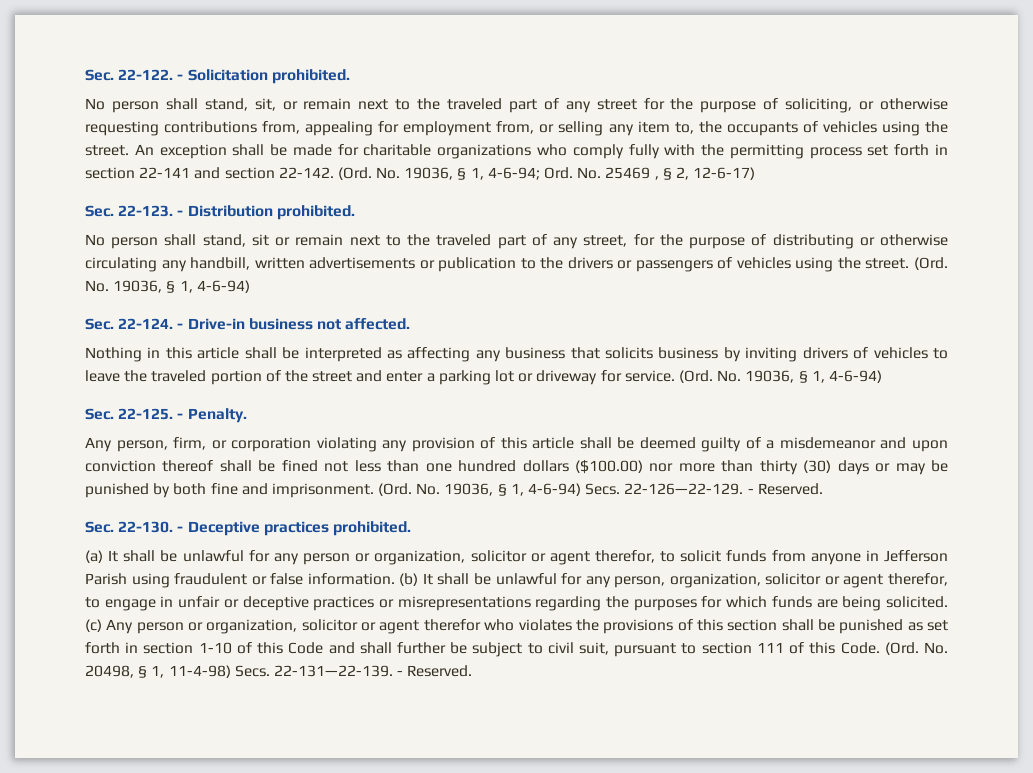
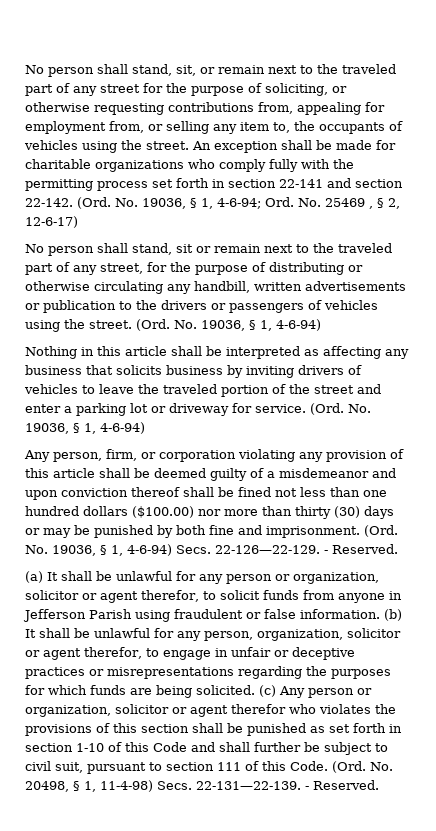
- Sec. 22-122. - Solicitation prohibited.
- Sec. 22-123. - Distribution prohibited.
- Sec. 22-124. - Drive-in business not affected.
- Sec. 22-125. - Penalty.
- Sec. 22-130. - Deceptive practices prohibited.

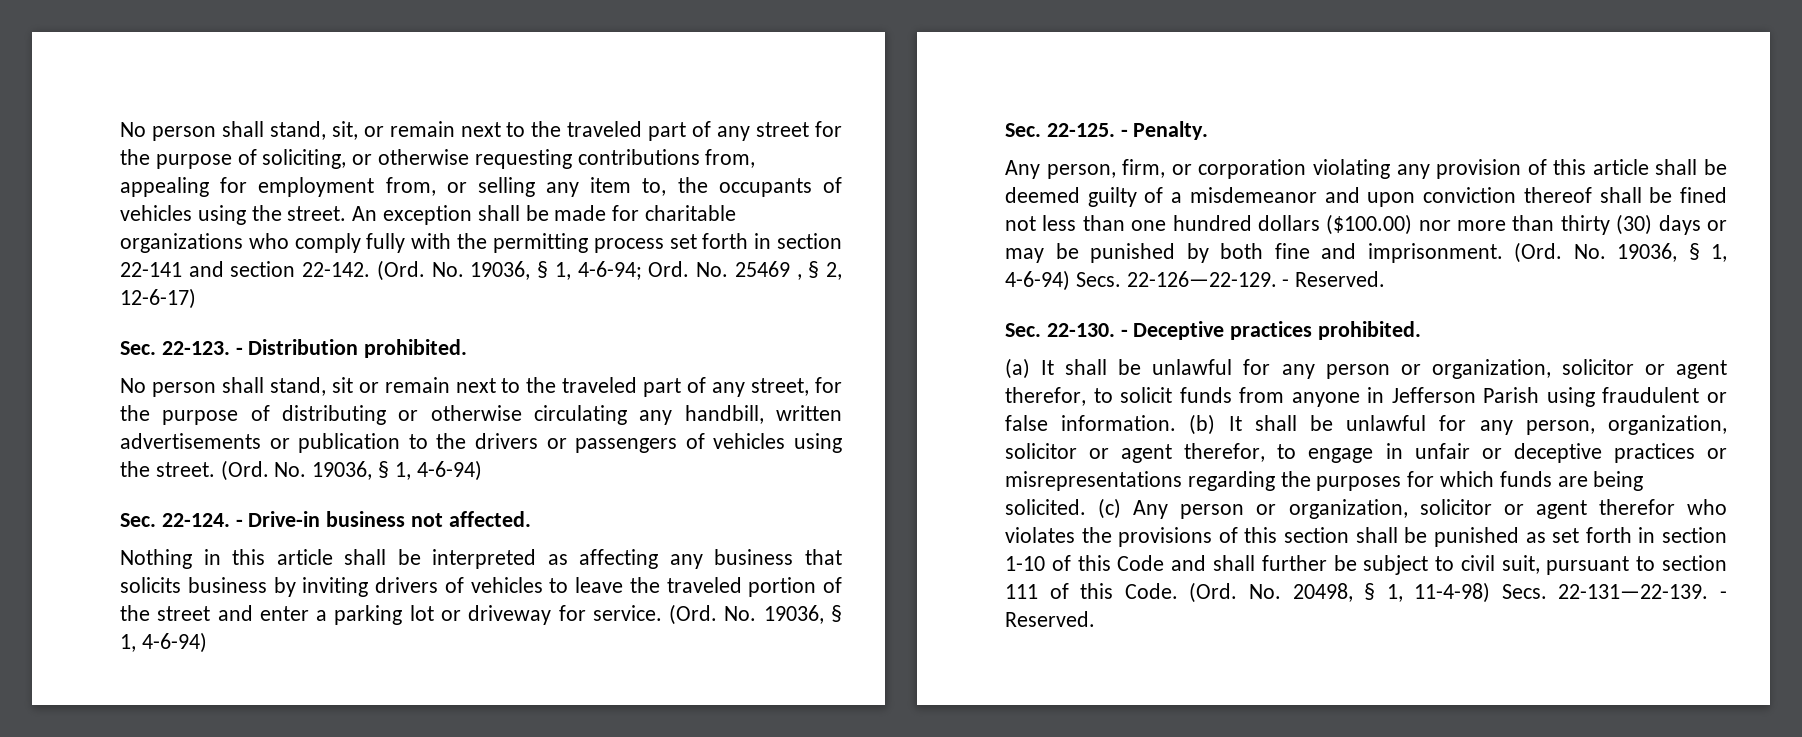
+ Sec. 22-123. - Distribution prohibited.
+ Sec. 22-124. - Drive-in business not affected.
+ Sec. 22-125. - Penalty.
+ Sec. 22-130. - Deceptive practices prohibited.

